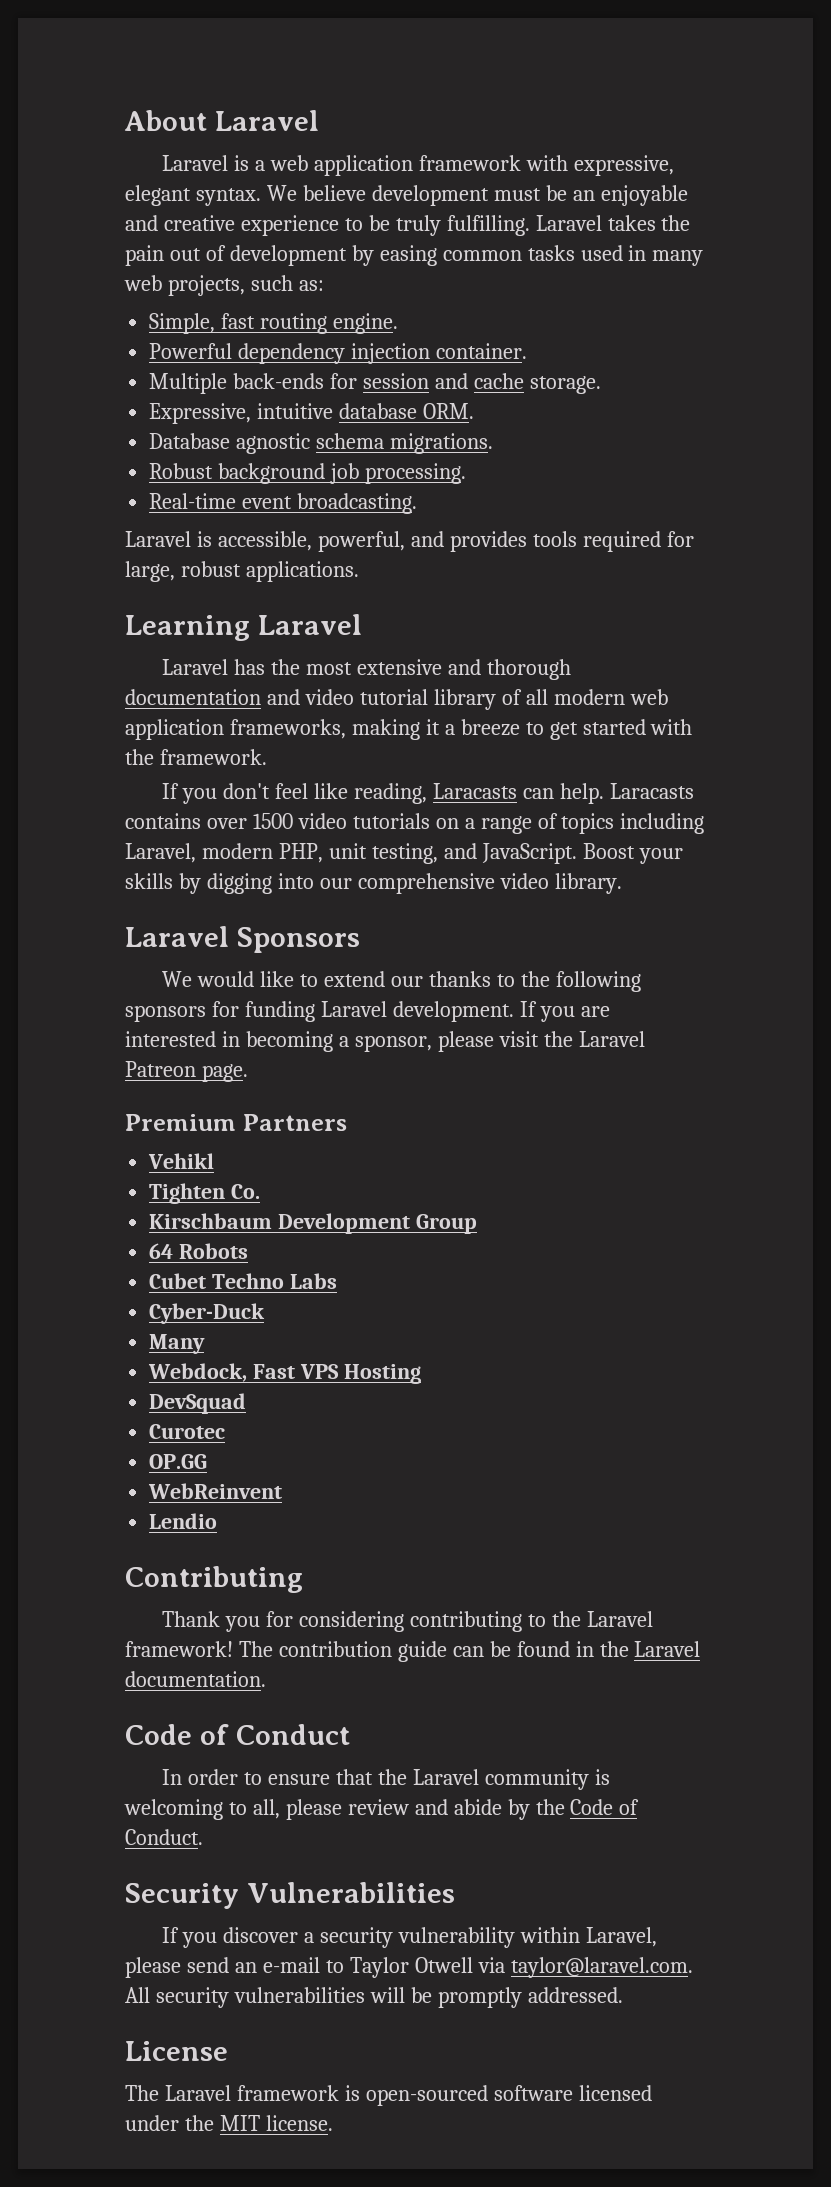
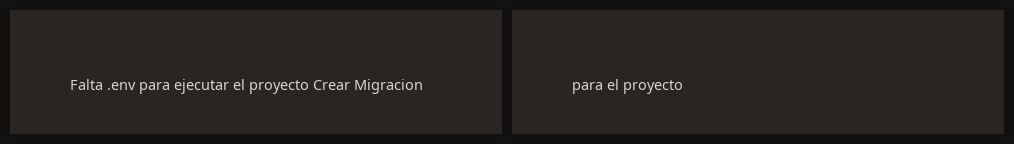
- About Laravel
- Laravel is a web application framework with expressive, elegant syntax. We believe development must be an enjoyable and creative experience to be truly fulfilling. Laravel takes the pain out of development by easing common tasks used in many web projects, such as:
- Simple, fast routing engine.
- Powerful dependency injection container.
- Multiple back-ends for session and cache storage.
- Expressive, intuitive database ORM.
- Database agnostic schema migrations.
- Robust background job processing.
- Real-time event broadcasting.
- Laravel is accessible, powerful, and provides tools required for large, robust applications.
- Learning Laravel
- Laravel has the most extensive and thorough documentation and video tutorial library of all modern web application frameworks, making it a breeze to get started with the framework.
- If you don't feel like reading, Laracasts can help. Laracasts contains over 1500 video tutorials on a range of topics including Laravel, modern PHP, unit testing, and JavaScript. Boost your skills by digging into our comprehensive video library.
- Laravel Sponsors
- We would like to extend our thanks to the following sponsors for funding Laravel development. If you are interested in becoming a sponsor, please visit the Laravel Patreon page.
- Premium Partners
- Vehikl
- Tighten Co.
- Kirschbaum Development Group
- 64 Robots
- Cubet Techno Labs
- Cyber-Duck
- Many
- Webdock, Fast VPS Hosting
- DevSquad
- Curotec
- OP.GG
- WebReinvent
- Lendio
- Contributing
- Thank you for considering contributing to the Laravel framework! The contribution guide can be found in the Laravel documentation.
- Code of Conduct
- In order to ensure that the Laravel community is welcoming to all, please review and abide by the Code of Conduct.
- Security Vulnerabilities
- If you discover a security vulnerability within Laravel, please send an e-mail to Taylor Otwell via taylor@laravel.com. All security vulnerabilities will be promptly addressed.
- License
- The Laravel framework is open-sourced software licensed under the MIT license.
+ Falta .env para ejecutar el proyecto Crear Migracion para el proyecto

